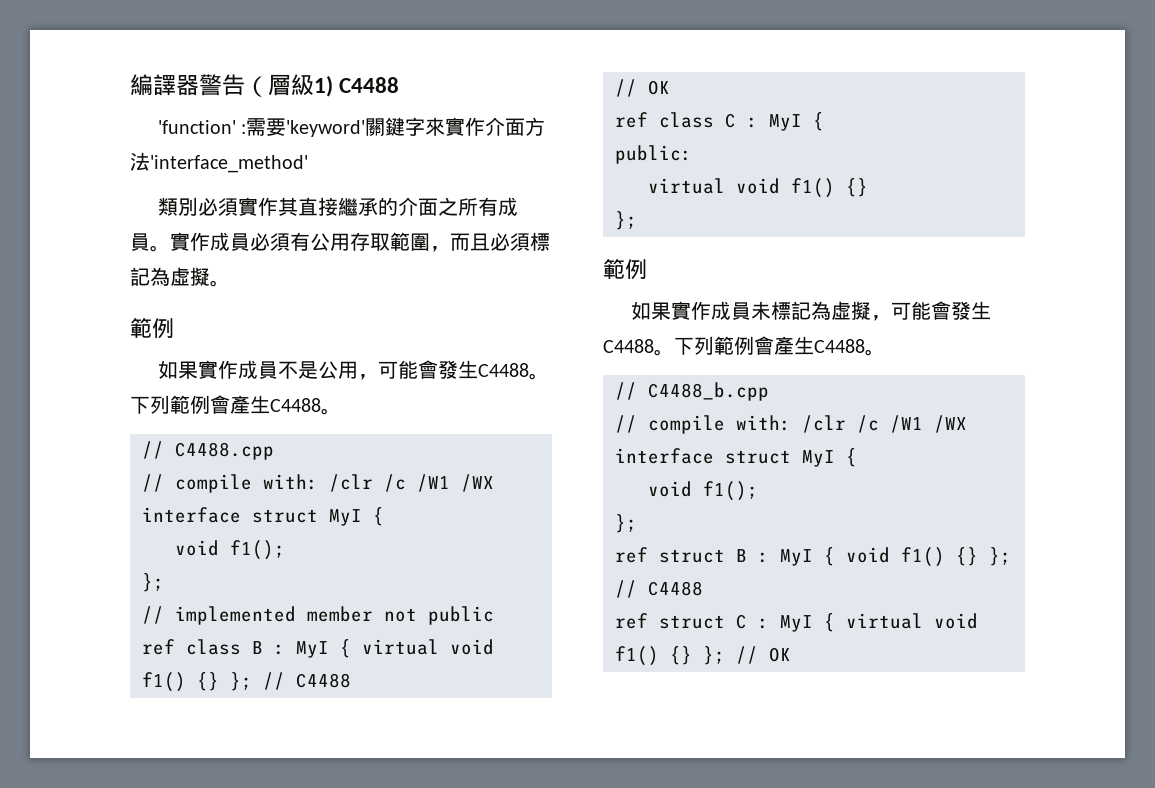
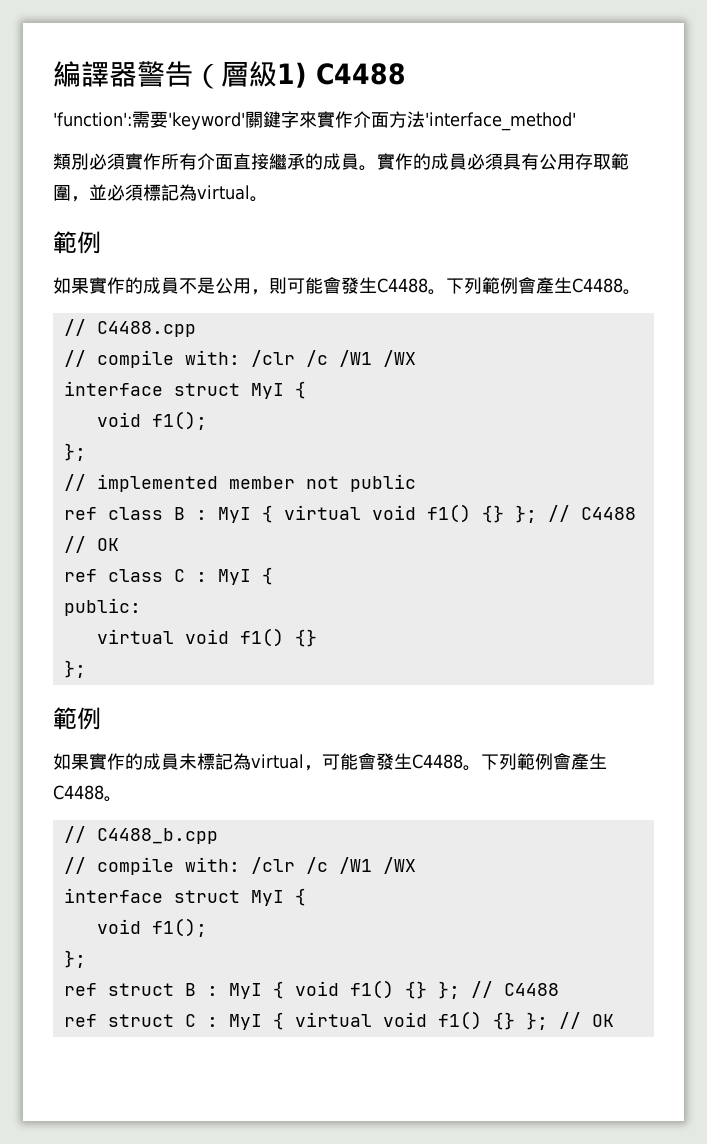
- 'function' :需要'keyword'關鍵字來實作介面方法'interface_method'
+ 'function':需要'keyword'關鍵字來實作介面方法'interface_method'
- 類別必須實作其直接繼承的介面之所有成員。
+ 類別必須實作所有介面直接繼承的成員。
- 實作成員必須有公用存取範圍，而且必須標記為虛擬。
+ 實作的成員必須具有公用存取範圍，並必須標記為virtual。
- 如果實作成員不是公用，可能會發生C4488。
+ 如果實作的成員不是公用，則可能會發生C4488。
- 如果實作成員未標記為虛擬，可能會發生C4488。
+ 如果實作的成員未標記為virtual，可能會發生C4488。

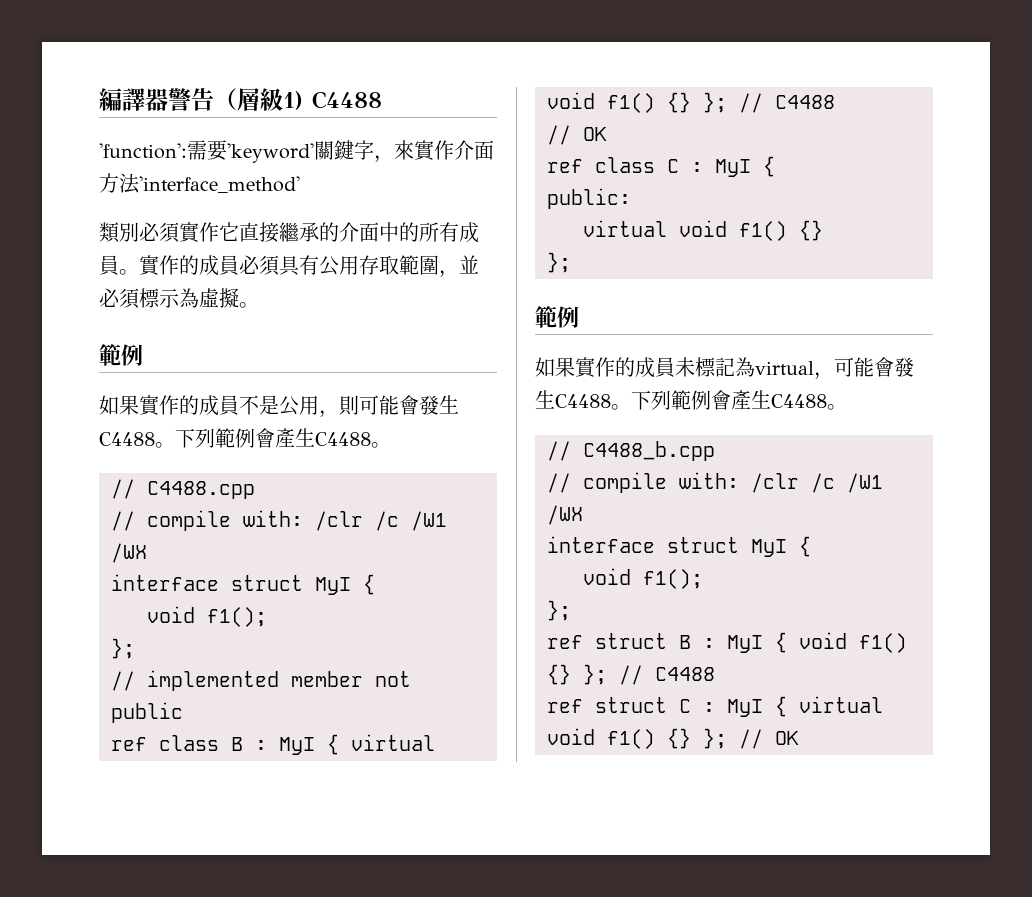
- 'function':需要'keyword'關鍵字來實作介面方法'interface_method'
+ 'function':需要'keyword'關鍵字，來實作介面方法'interface_method'
- 類別必須實作所有介面直接繼承的成員。
+ 類別必須實作它直接繼承的介面中的所有成員。
- 實作的成員必須具有公用存取範圍，並必須標記為virtual。
+ 實作的成員必須具有公用存取範圍，並必須標示為虛擬。

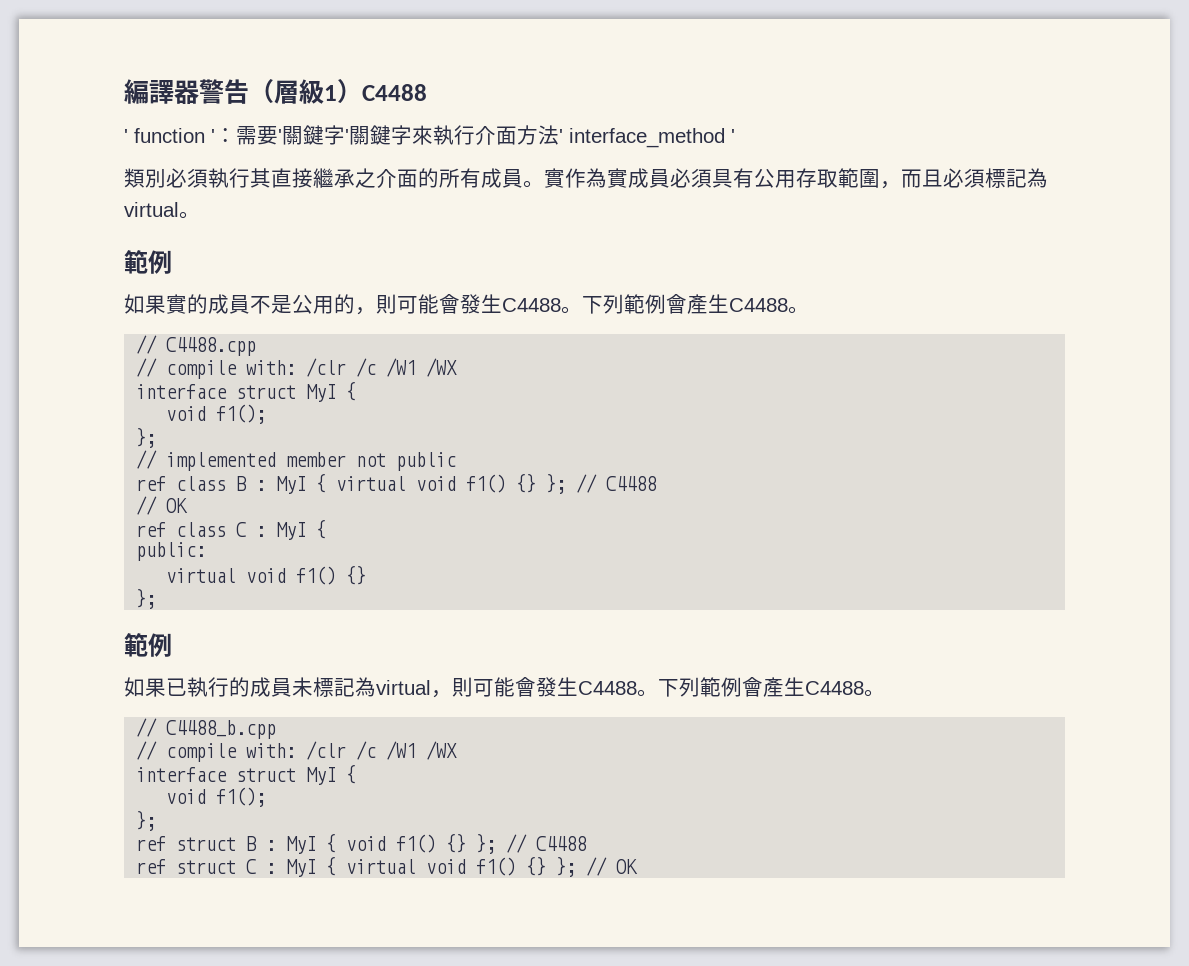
- 編譯器警告（層級1) C4488
- 'function':需要'keyword'關鍵字，來實作介面方法'interface_method'
+ 編譯器警告（層級1）C4488
+ ' function '：需要'關鍵字'關鍵字來執行介面方法' interface_method '
- 類別必須實作它直接繼承的介面中的所有成員。
+ 類別必須執行其直接繼承之介面的所有成員。
- 實作的成員必須具有公用存取範圍，並必須標示為虛擬。
+ 實作為實成員必須具有公用存取範圍，而且必須標記為virtual。
- 如果實作的成員不是公用，則可能會發生C4488。
+ 如果實的成員不是公用的，則可能會發生C4488。
- 如果實作的成員未標記為virtual，可能會發生C4488。
+ 如果已執行的成員未標記為virtual，則可能會發生C4488。

